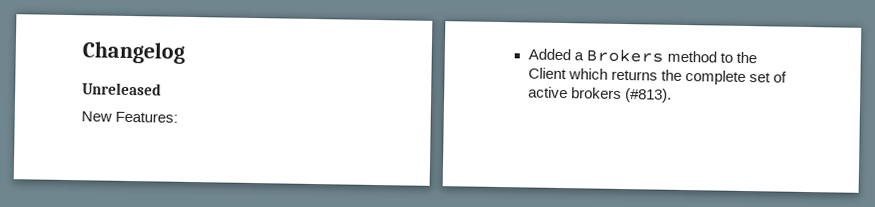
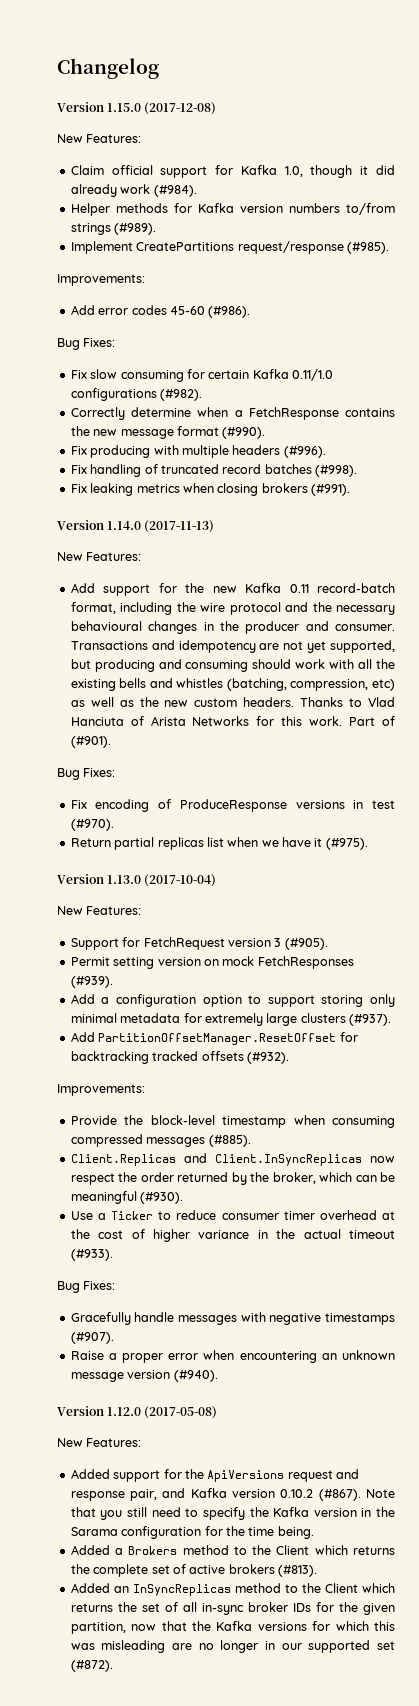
- Unreleased
+ Version 1.15.0 (2017-12-08)
  New Features:
+ Claim official support for Kafka 1.0, though it did already work (#984).
+ Helper methods for Kafka version numbers to/from strings (#989).
+ Implement CreatePartitions request/response (#985).
+ Improvements:
+ Add error codes 45-60 (#986).
+ Bug Fixes:
+ Fix slow consuming for certain Kafka 0.11/1.0 configurations (#982).
+ Correctly determine when a FetchResponse contains the new message format (#990).
+ Fix producing with multiple headers (#996).
+ Fix handling of truncated record batches (#998).
+ Fix leaking metrics when closing brokers (#991).
+ Version 1.14.0 (2017-11-13)
+ New Features:
+ Add support for the new Kafka 0.11 record-batch format, including the wire protocol and the necessary behavioural changes in the producer and consumer. Transactions and idempotency are not yet supported, but producing and consuming should work with all the existing bells and whistles (batching, compression, etc) as well as the new custom headers. Thanks to Vlad Hanciuta of Arista Networks for this work. Part of (#901).
+ Bug Fixes:
+ Fix encoding of ProduceResponse versions in test (#970).
+ Return partial replicas list when we have it (#975).
+ Version 1.13.0 (2017-10-04)
+ New Features:
+ Support for FetchRequest version 3 (#905).
+ Permit setting version on mock FetchResponses (#939).
+ Add a configuration option to support storing only minimal metadata for extremely large clusters (#937).
+ Add PartitionOffsetManager.ResetOffset for backtracking tracked offsets (#932).
+ Improvements:
+ Provide the block-level timestamp when consuming compressed messages (#885).
+ Client.Replicas and Client.InSyncReplicas now respect the order returned by the broker, which can be meaningful (#930).
+ Use a Ticker to reduce consumer timer overhead at the cost of higher variance in the actual timeout (#933).
+ Bug Fixes:
+ Gracefully handle messages with negative timestamps (#907).
+ Raise a proper error when encountering an unknown message version (#940).
+ Version 1.12.0 (2017-05-08)
+ New Features:
+ Added support for the ApiVersions request and response pair, and Kafka version 0.10.2 (#867). Note that you still need to specify the Kafka version in the Sarama configuration for the time being.
+ Added an InSyncReplicas method to the Client which returns the set of all in-sync broker IDs for the given partition, now that the Kafka versions for which this was misleading are no longer in our supported set (#872).

